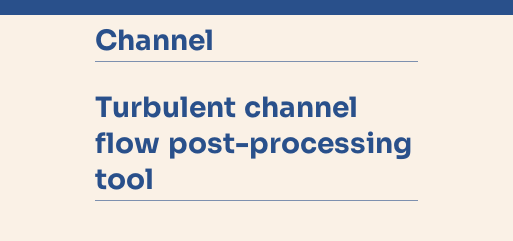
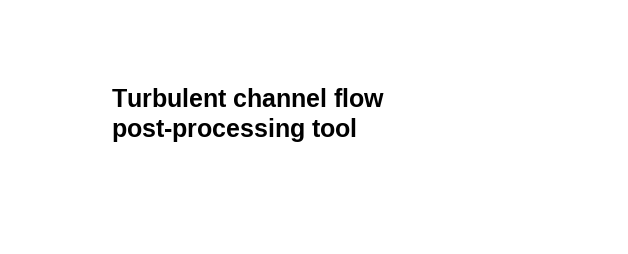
- Channel

